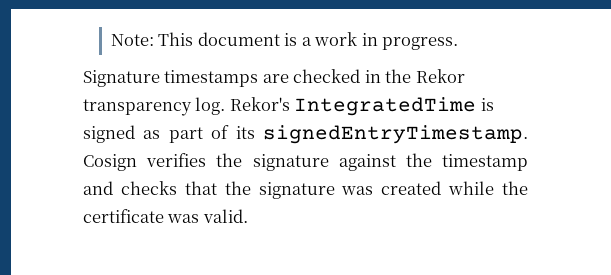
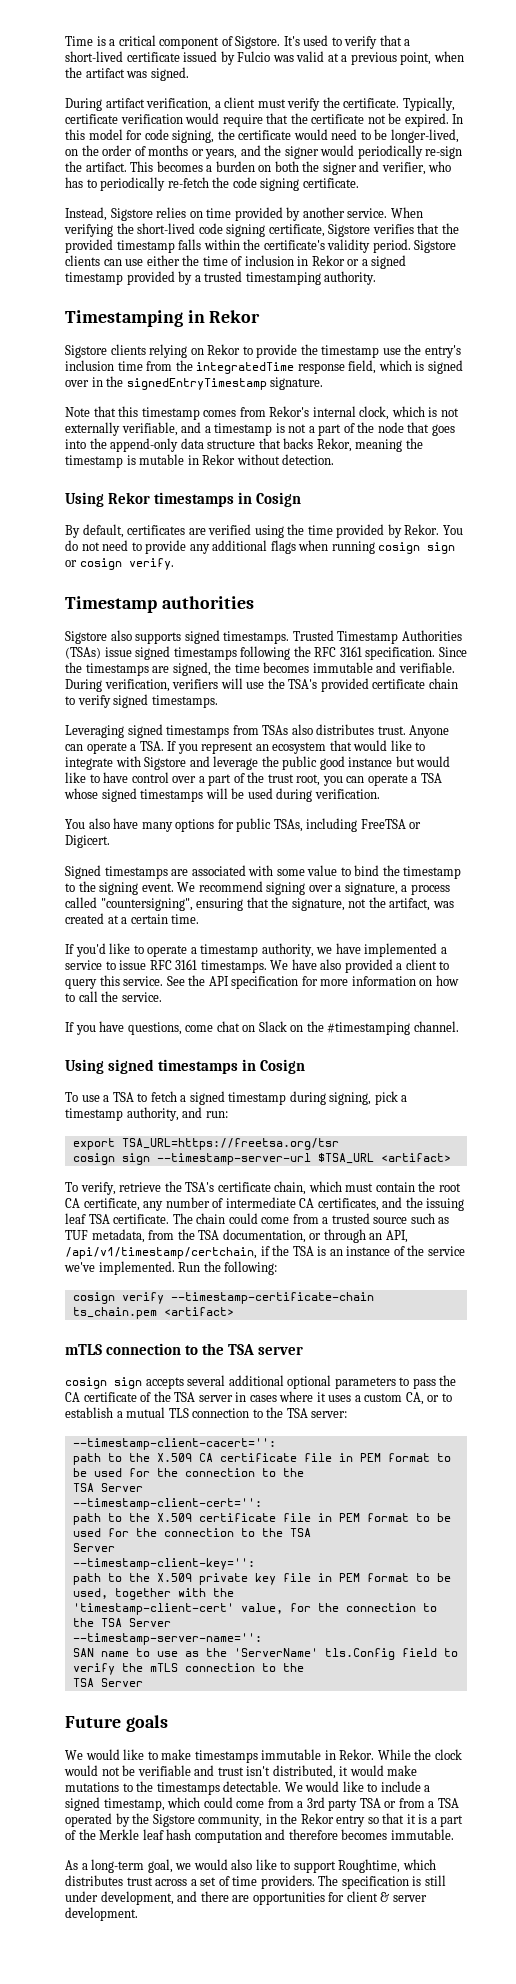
- Note: This document is a work in progress.
- Signature timestamps are checked in the Rekor transparency log. Rekor's IntegratedTime is signed as part of its signedEntryTimestamp. Cosign verifies the signature against the timestamp and checks that the signature was created while the certificate was valid.
+ Time is a critical component of Sigstore. It's used to verify that a short-lived certificate issued by Fulcio was valid at a previous point, when the artifact was signed.
+ During artifact verification, a client must verify the certificate. Typically, certificate verification would require that the certificate not be expired. In this model for code signing, the certificate would need to be longer-lived, on the order of months or years, and the signer would periodically re-sign the artifact. This becomes a burden on both the signer and verifier, who has to periodically re-fetch the code signing certificate.
+ Instead, Sigstore relies on time provided by another service. When verifying the short-lived code signing certificate, Sigstore verifies that the provided timestamp falls within the certificate's validity period. Sigstore clients can use either the time of inclusion in Rekor or a signed timestamp provided by a trusted timestamping authority.
+ Timestamping in Rekor
+ Sigstore clients relying on Rekor to provide the timestamp use the entry's inclusion time from the integratedTime response field, which is signed over in the signedEntryTimestamp signature.
+ Note that this timestamp comes from Rekor's internal clock, which is not externally verifiable, and a timestamp is not a part of the node that goes into the append-only data structure that backs Rekor, meaning the timestamp is mutable in Rekor without detection.
+ Using Rekor timestamps in Cosign
+ By default, certificates are verified using the time provided by Rekor. You do not need to provide any additional flags when running cosign sign or cosign verify.
+ Timestamp authorities
+ Sigstore also supports signed timestamps. Trusted Timestamp Authorities (TSAs) issue signed timestamps following the RFC 3161 specification. Since the timestamps are signed, the time becomes immutable and verifiable. During verification, verifiers will use the TSA's provided certificate chain to verify signed timestamps.
+ Leveraging signed timestamps from TSAs also distributes trust. Anyone can operate a TSA. If you represent an ecosystem that would like to integrate with Sigstore and leverage the public good instance but would like to have control over a part of the trust root, you can operate a TSA whose signed timestamps will be used during verification.
+ You also have many options for public TSAs, including FreeTSA or Digicert.
+ Signed timestamps are associated with some value to bind the timestamp to the signing event. We recommend signing over a signature, a process called "countersigning", ensuring that the signature, not the artifact, was created at a certain time.
+ If you'd like to operate a timestamp authority, we have implemented a service to issue RFC 3161 timestamps. We have also provided a client to query this service. See the API specification for more information on how to call the service.
+ If you have questions, come chat on Slack on the #timestamping channel.
+ Using signed timestamps in Cosign
+ To use a TSA to fetch a signed timestamp during signing, pick a timestamp authority, and run:
+ export TSA_URL=https://freetsa.org/tsr
+ cosign sign --timestamp-server-url $TSA_URL <artifact>
+ To verify, retrieve the TSA's certificate chain, which must contain the root CA certificate, any number of intermediate CA certificates, and the issuing leaf TSA certificate. The chain could come from a trusted source such as TUF metadata, from the TSA documentation, or through an API, /api/v1/timestamp/certchain, if the TSA is an instance of the service we've implemented. Run the following:
+ cosign verify --timestamp-certificate-chain ts_chain.pem <artifact>
+ mTLS connection to the TSA server
+ cosign sign accepts several additional optional parameters to pass the CA certificate of the TSA server in cases where it uses a custom CA, or to establish a mutual TLS connection to the TSA server:
+ --timestamp-client-cacert='':
+ path to the X.509 CA certificate file in PEM format to be used for the connection to the
+ TSA Server
+ --timestamp-client-cert='':
+ path to the X.509 certificate file in PEM format to be used for the connection to the TSA
+ Server
+ --timestamp-client-key='':
+ path to the X.509 private key file in PEM format to be used, together with the
+ 'timestamp-client-cert' value, for the connection to the TSA Server
+ --timestamp-server-name='':
+ SAN name to use as the 'ServerName' tls.Config field to verify the mTLS connection to the
+ TSA Server
+ Future goals
+ We would like to make timestamps immutable in Rekor. While the clock would not be verifiable and trust isn't distributed, it would make mutations to the timestamps detectable. We would like to include a signed timestamp, which could come from a 3rd party TSA or from a TSA operated by the Sigstore community, in the Rekor entry so that it is a part of the Merkle leaf hash computation and therefore becomes immutable.
+ As a long-term goal, we would also like to support Roughtime, which distributes trust across a set of time providers. The specification is still under development, and there are opportunities for client & server development.

